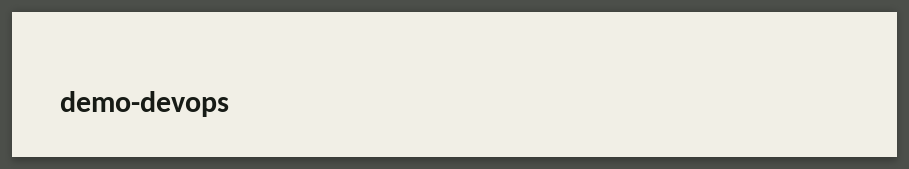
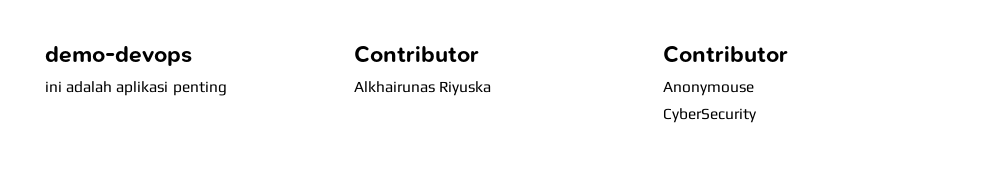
+ ini adalah aplikasi penting
+ Contributor
+ Alkhairunas Riyuska
+ Contributor
+ Anonymouse
+ CyberSecurity

